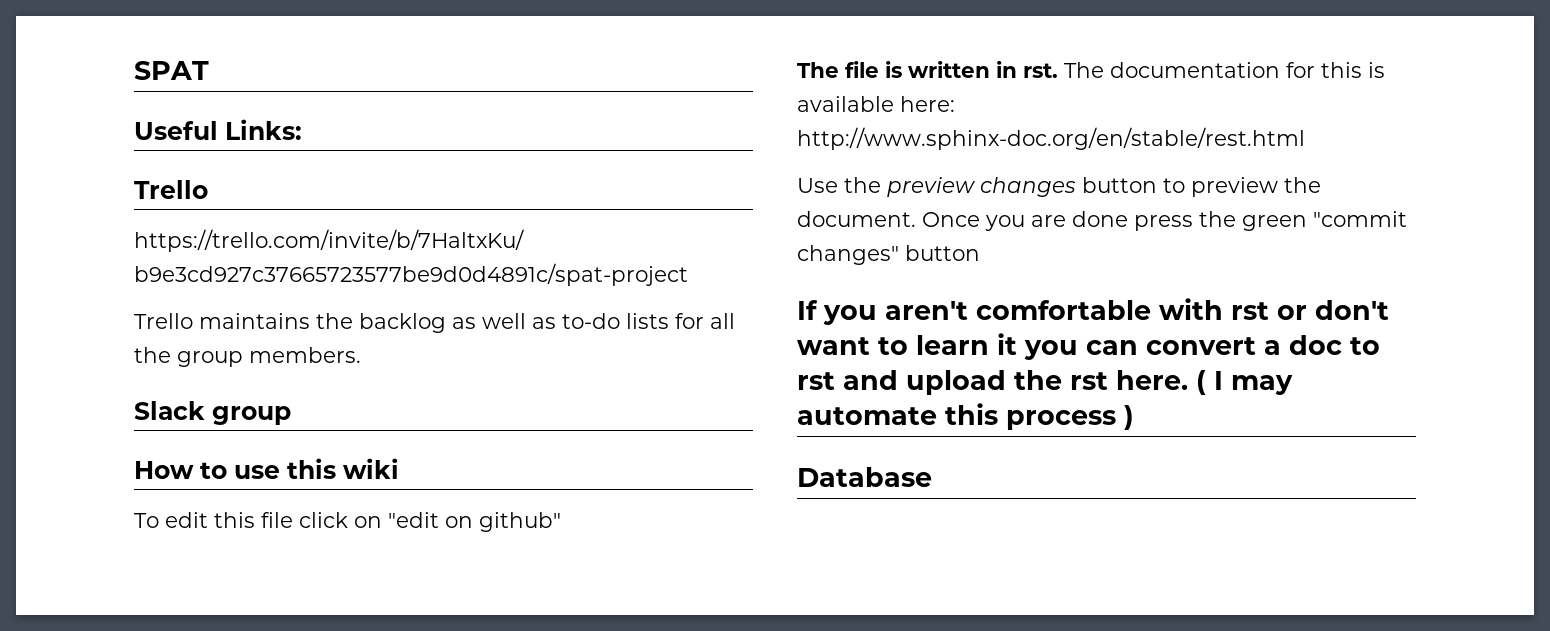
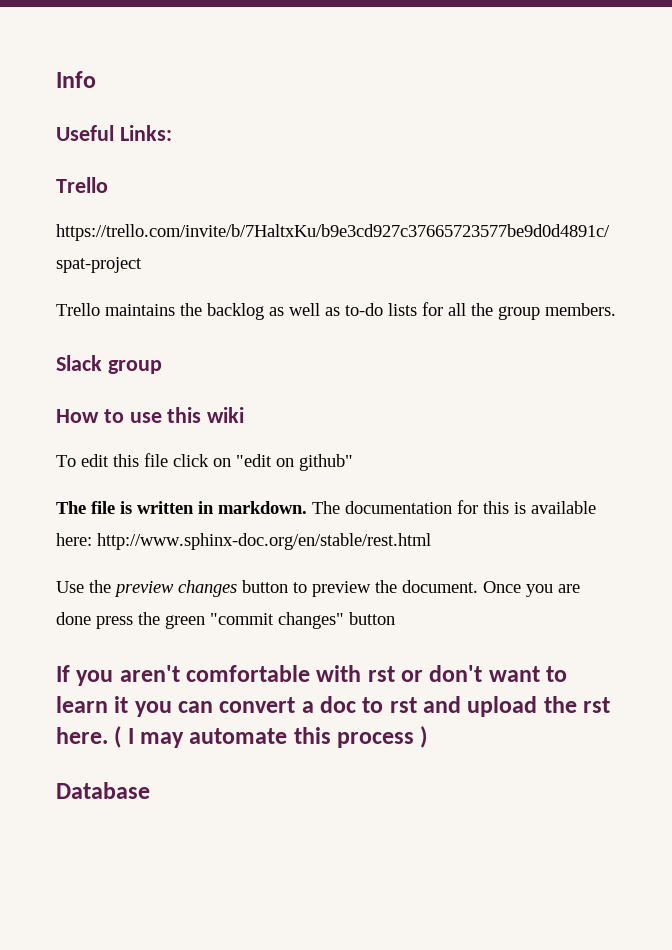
- SPAT
+ Info
- The file is written in rst.
+ The file is written in markdown.

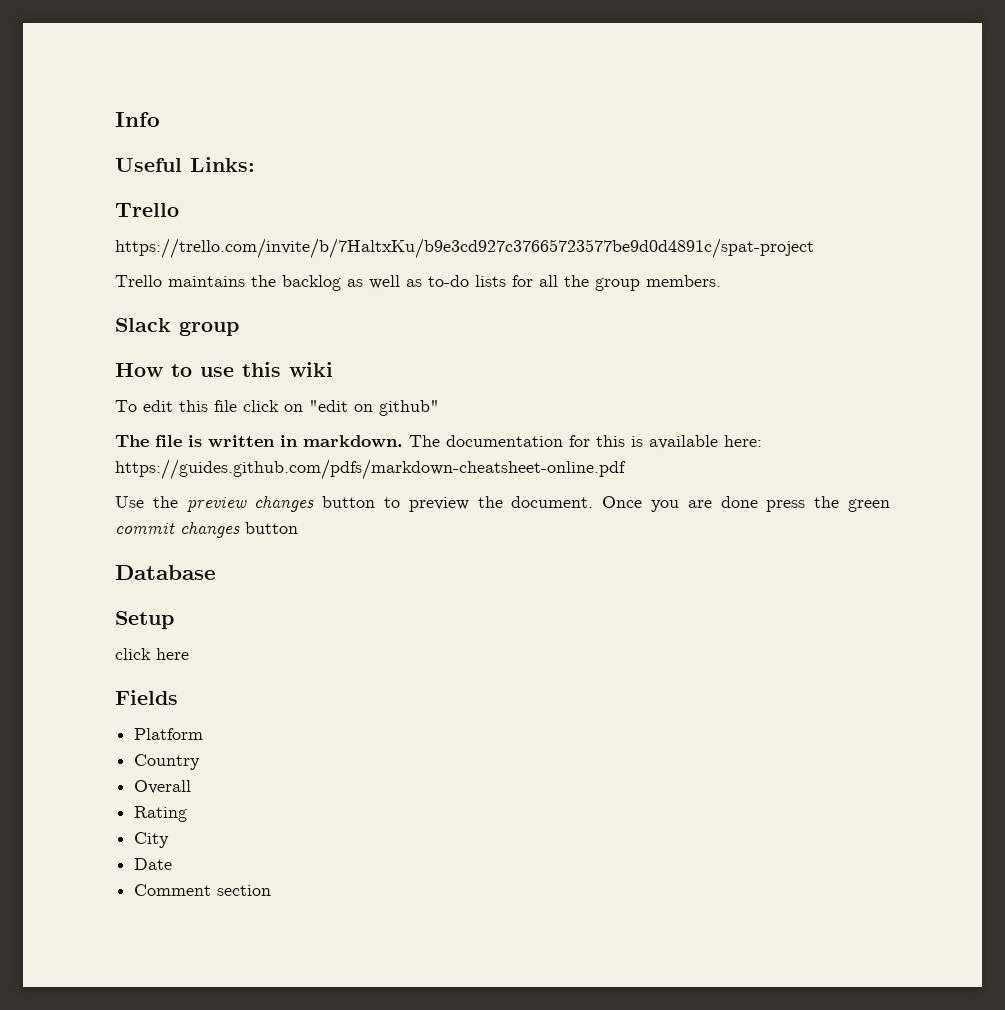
- The documentation for this is available here: http://www.sphinx-doc.org/en/stable/rest.html
+ The documentation for this is available here: https://guides.github.com/pdfs/markdown-cheatsheet-online.pdf
- Once you are done press the green "commit changes" button
+ Once you are done press the green commit changes button
- If you aren't comfortable with rst or don't want to learn it you can convert a doc to rst and upload the rst here. ( I may automate this process )
  Database
+ Setup
+ click here
+ Fields
+ Platform
+ Country
+ Overall
+ Rating
+ City
+ Date
+ Comment section

